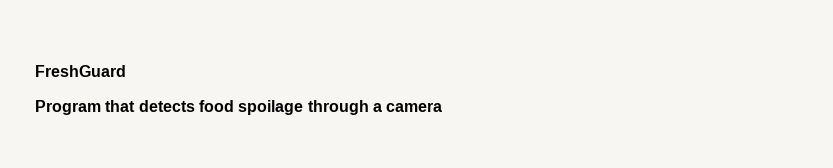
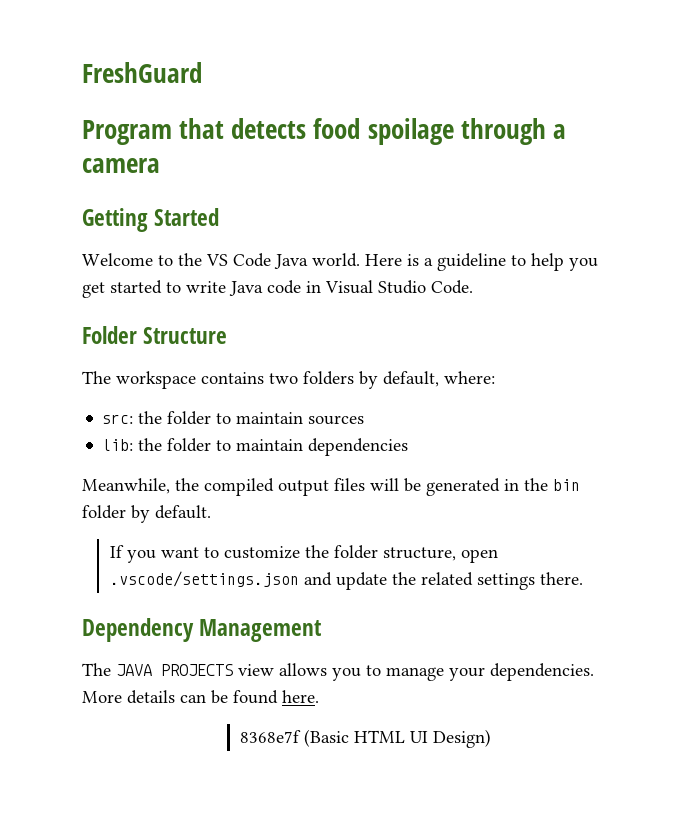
+ Getting Started
+ Welcome to the VS Code Java world. Here is a guideline to help you get started to write Java code in Visual Studio Code.
+ Folder Structure
+ The workspace contains two folders by default, where:
+ src: the folder to maintain sources
+ lib: the folder to maintain dependencies
+ Meanwhile, the compiled output files will be generated in the bin folder by default.
+ If you want to customize the folder structure, open .vscode/settings.json and update the related settings there.
+ Dependency Management
+ The JAVA PROJECTS view allows you to manage your dependencies. More details can be found here.
+ 8368e7f (Basic HTML UI Design)

